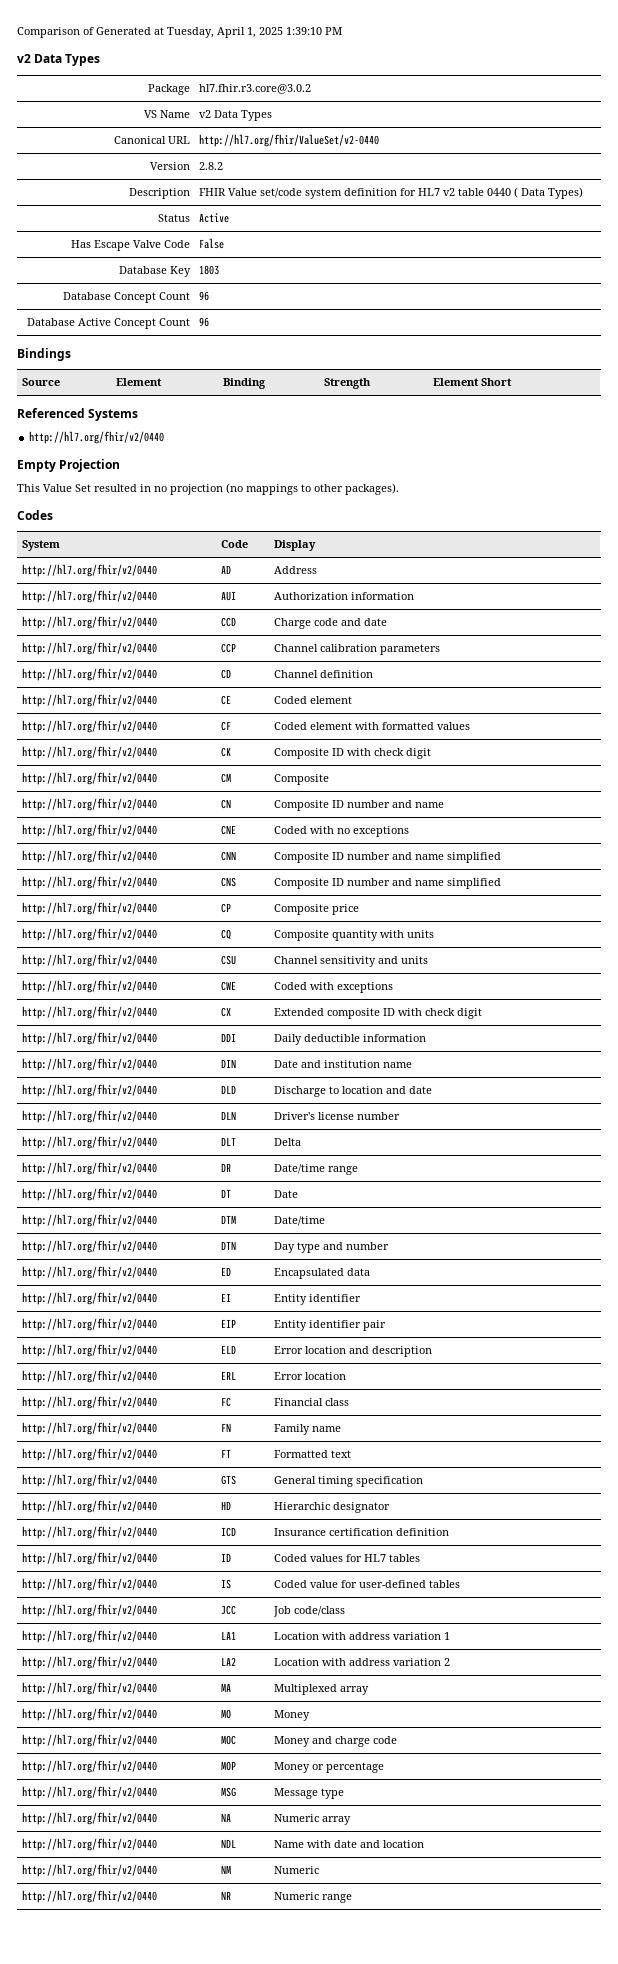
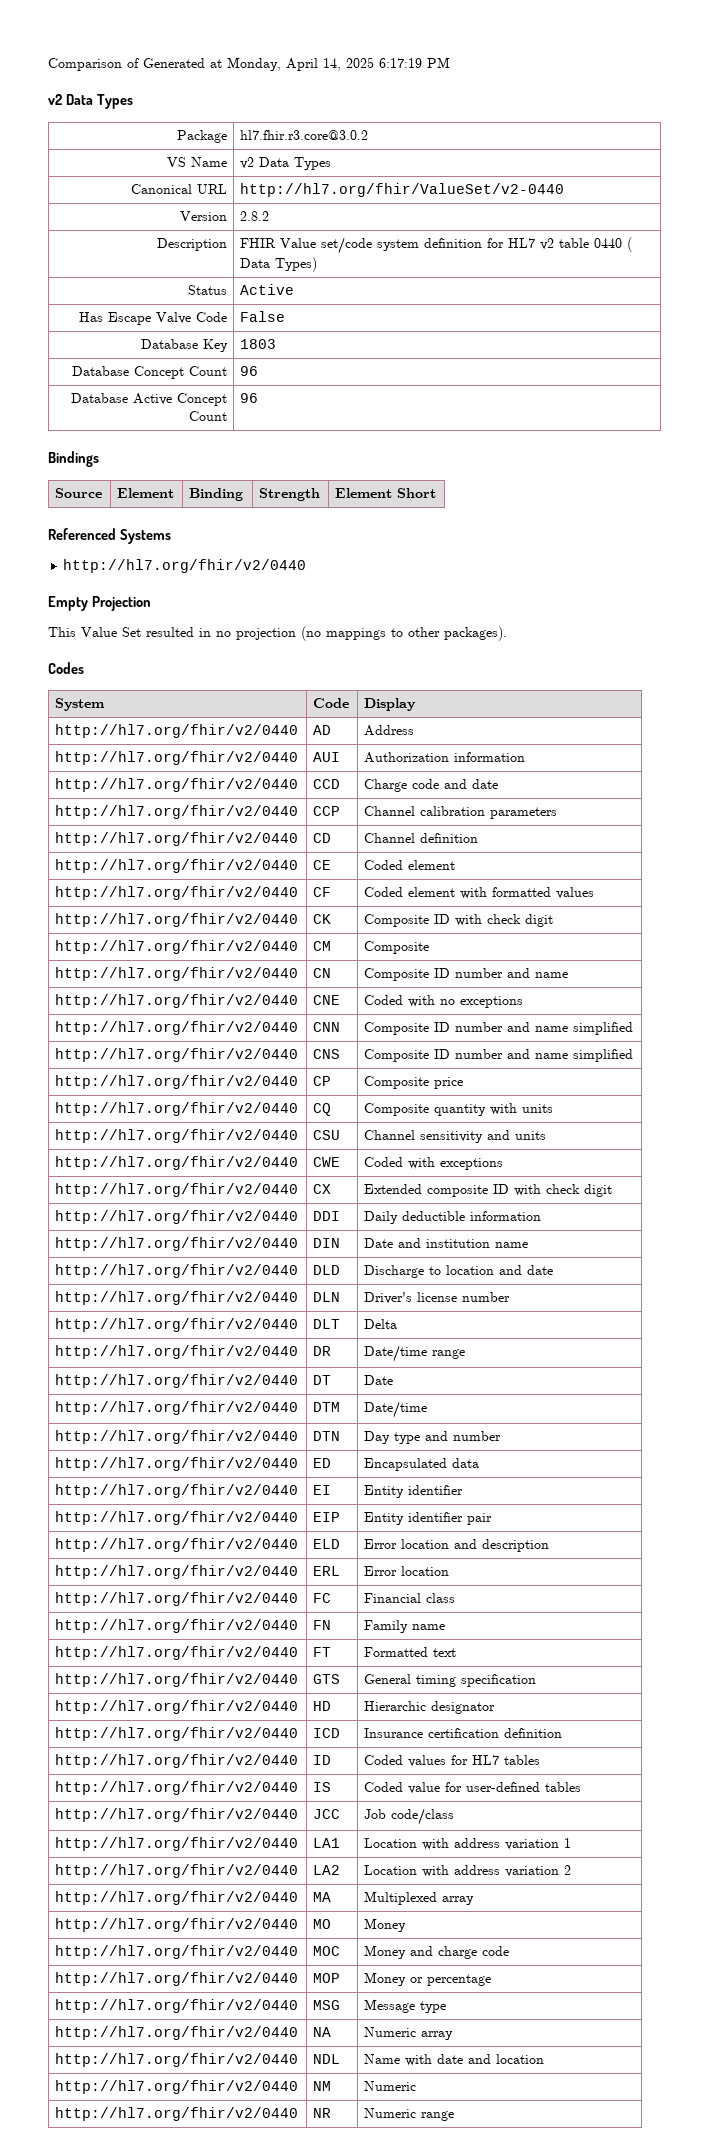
- Comparison of Generated at Tuesday, April 1, 2025 1:39:10 PM
+ Comparison of Generated at Monday, April 14, 2025 6:17:19 PM

